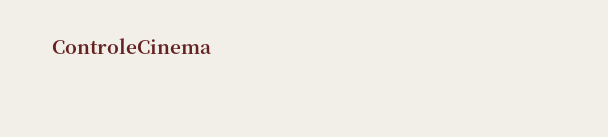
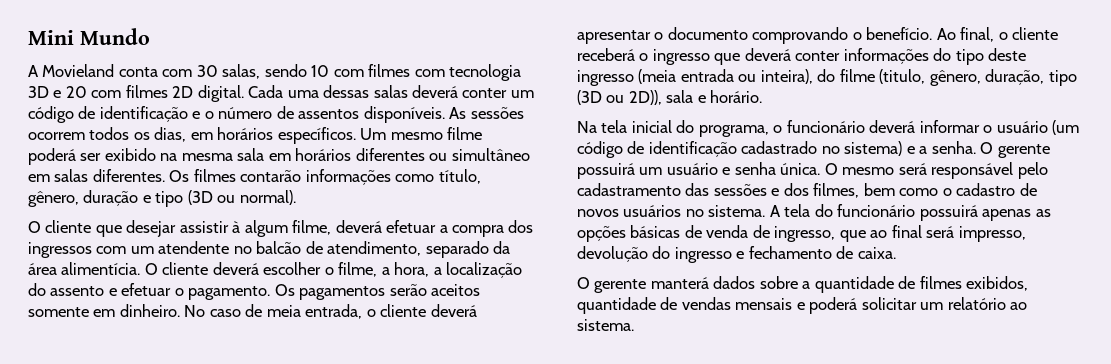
- ControleCinema
+ Mini Mundo
+ A Movieland conta com 30 salas, sendo 10 com filmes com tecnologia 3D e 20 com filmes 2D digital. Cada uma dessas salas deverá conter um código de identificação e o número de assentos disponíveis. As sessões ocorrem todos os dias, em horários específicos. Um mesmo filme poderá ser exibido na mesma sala em horários diferentes ou simultâneo em salas diferentes. Os filmes contarão informações como título, gênero, duração e tipo (3D ou normal).
+ O cliente que desejar assistir à algum filme, deverá efetuar a compra dos ingressos com um atendente no balcão de atendimento, separado da área alimentícia. O cliente deverá escolher o filme, a hora, a localização do assento e efetuar o pagamento. Os pagamentos serão aceitos somente em dinheiro. No caso de meia entrada, o cliente deverá apresentar o documento comprovando o benefício. Ao final, o cliente receberá o ingresso que deverá conter informações do tipo deste ingresso (meia entrada ou inteira), do filme (titulo, gênero, duração, tipo (3D ou 2D)), sala e horário.
+ Na tela inicial do programa, o funcionário deverá informar o usuário (um código de identificação cadastrado no sistema) e a senha. O gerente possuirá um usuário e senha única. O mesmo será responsável pelo cadastramento das sessões e dos filmes, bem como o cadastro de novos usuários no sistema. A tela do funcionário possuirá apenas as opções básicas de venda de ingresso, que ao final será impresso, devolução do ingresso e fechamento de caixa.
+ O gerente manterá dados sobre a quantidade de filmes exibidos, quantidade de vendas mensais e poderá solicitar um relatório ao sistema.

